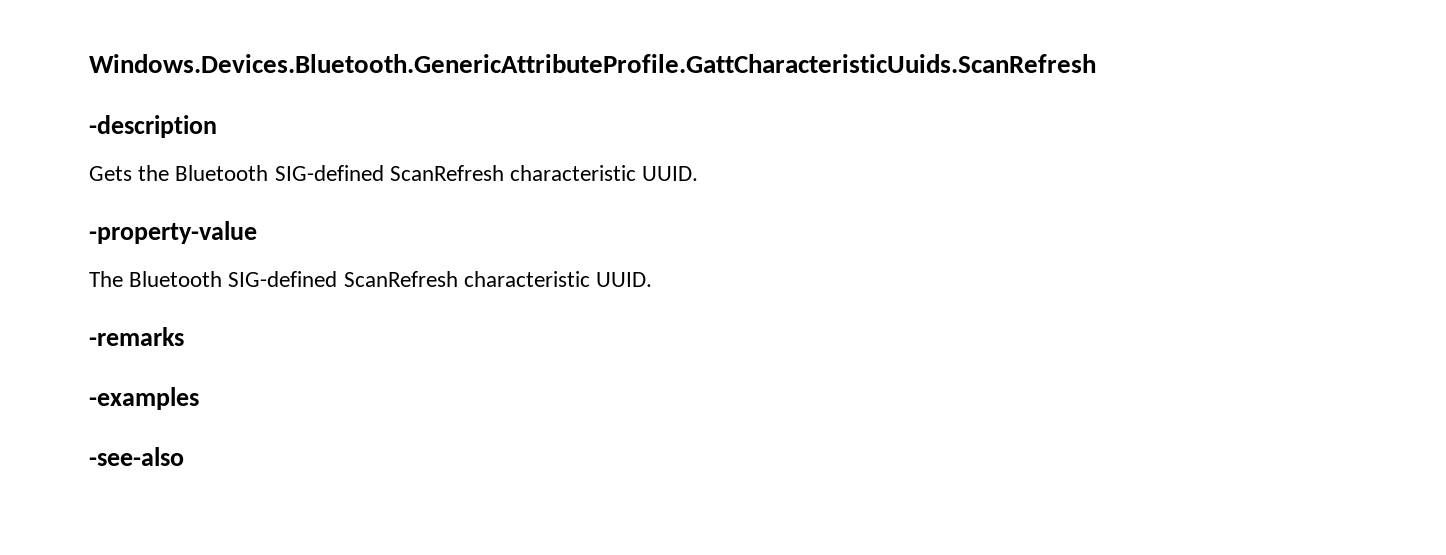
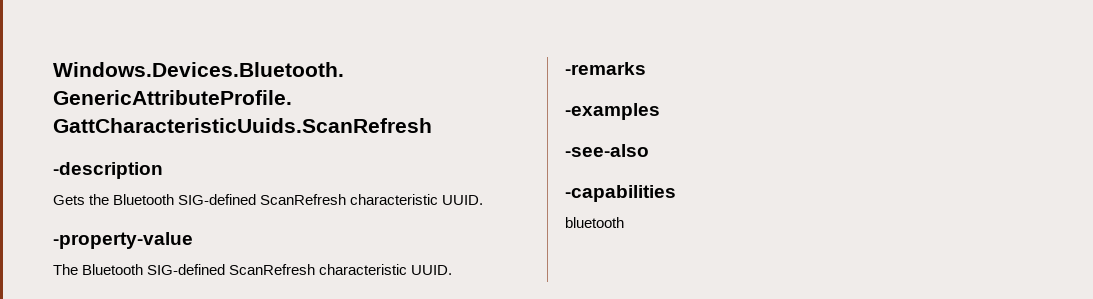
+ -capabilities
+ bluetooth

